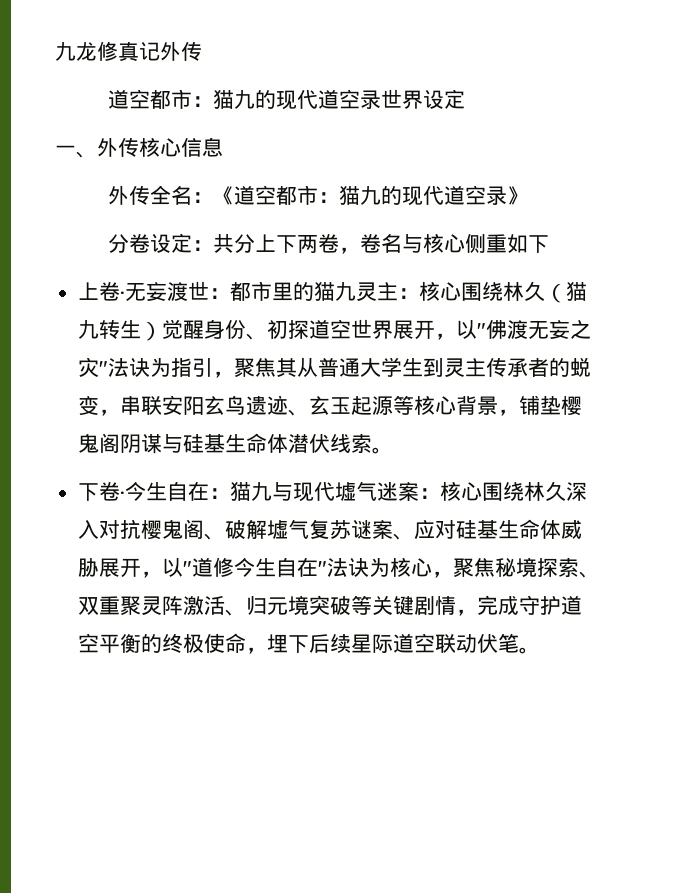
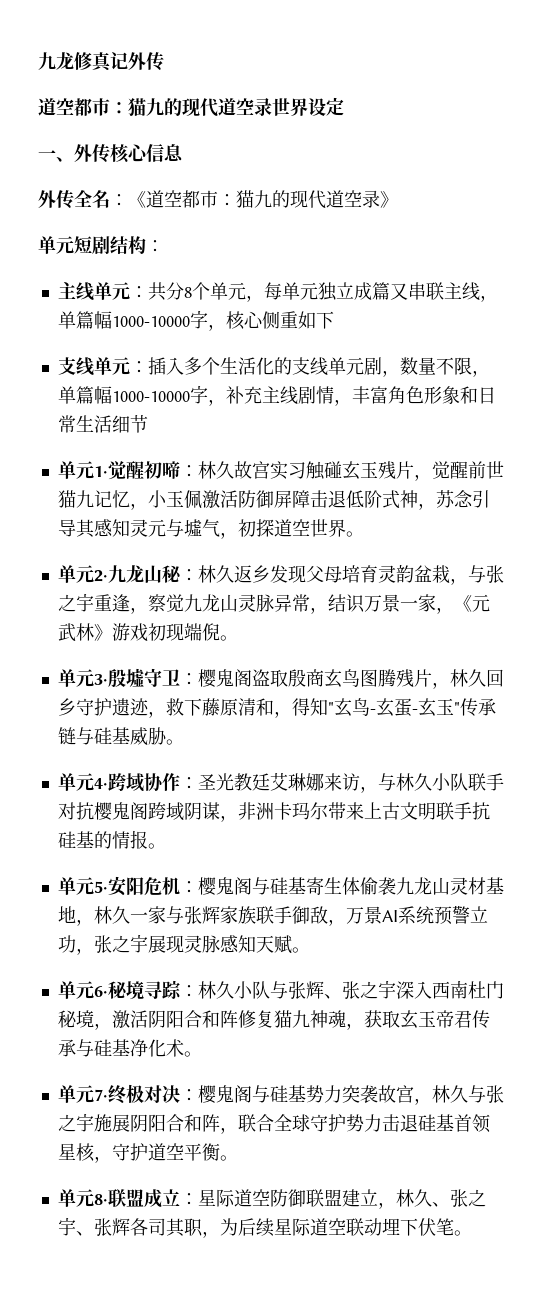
- 分卷设定：共分上下两卷，卷名与核心侧重如下
- 上卷·无妄渡世：都市里的猫九灵主：核心围绕林久（猫九转生）觉醒身份、初探道空世界展开，以"佛渡无妄之灾"法诀为指引，聚焦其从普通大学生到灵主传承者的蜕变，串联安阳玄鸟遗迹、玄玉起源等核心背景，铺垫樱鬼阁阴谋与硅基生命体潜伏线索。
- 下卷·今生自在：猫九与现代墟气迷案：核心围绕林久深入对抗樱鬼阁、破解墟气复苏谜案、应对硅基生命体威胁展开，以"道修今生自在"法诀为核心，聚焦秘境探索、双重聚灵阵激活、归元境突破等关键剧情，完成守护道空平衡的终极使命，埋下后续星际道空联动伏笔。
+ 单元短剧结构：
+ 主线单元：共分8个单元，每单元独立成篇又串联主线，单篇幅1000-10000字，核心侧重如下
+ 支线单元：插入多个生活化的支线单元剧，数量不限，单篇幅1000-10000字，补充主线剧情，丰富角色形象和日常生活细节
+ 单元1·觉醒初啼：林久故宫实习触碰玄玉残片，觉醒前世猫九记忆，小玉佩激活防御屏障击退低阶式神，苏念引导其感知灵元与墟气，初探道空世界。
+ 单元2·九龙山秘：林久返乡发现父母培育灵韵盆栽，与张之宇重逢，察觉九龙山灵脉异常，结识万景一家，《元武林》游戏初现端倪。
+ 单元3·殷墟守卫：樱鬼阁盗取殷商玄鸟图腾残片，林久回乡守护遗迹，救下藤原清和，得知"玄鸟-玄蛋-玄玉"传承链与硅基威胁。
+ 单元4·跨域协作：圣光教廷艾琳娜来访，与林久小队联手对抗樱鬼阁跨域阴谋，非洲卡玛尔带来上古文明联手抗硅基的情报。
+ 单元5·安阳危机：樱鬼阁与硅基寄生体偷袭九龙山灵材基地，林久一家与张辉家族联手御敌，万景AI系统预警立功，张之宇展现灵脉感知天赋。
+ 单元6·秘境寻踪：林久小队与张辉、张之宇深入西南杜门秘境，激活阴阳合和阵修复猫九神魂，获取玄玉帝君传承与硅基净化术。
+ 单元7·终极对决：樱鬼阁与硅基势力突袭故宫，林久与张之宇施展阴阳合和阵，联合全球守护势力击退硅基首领星核，守护道空平衡。
+ 单元8·联盟成立：星际道空防御联盟建立，林久、张之宇、张辉各司其职，为后续星际道空联动埋下伏笔。

